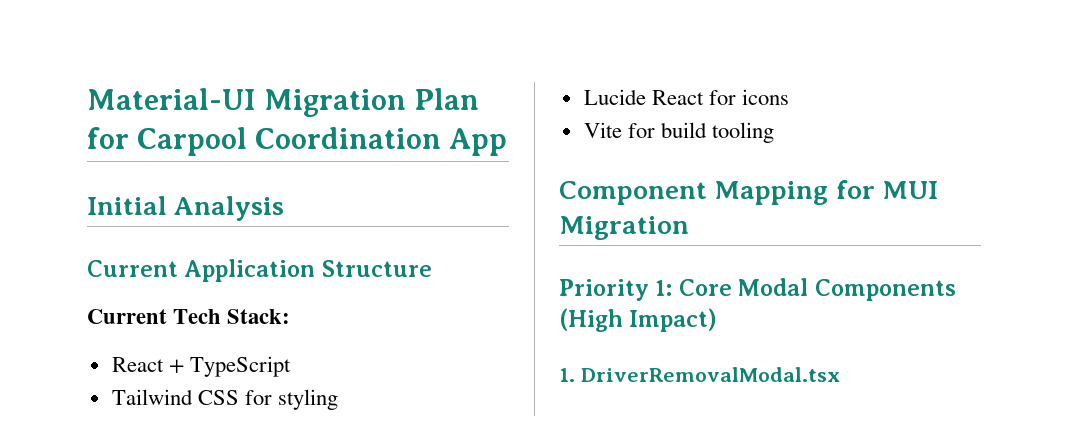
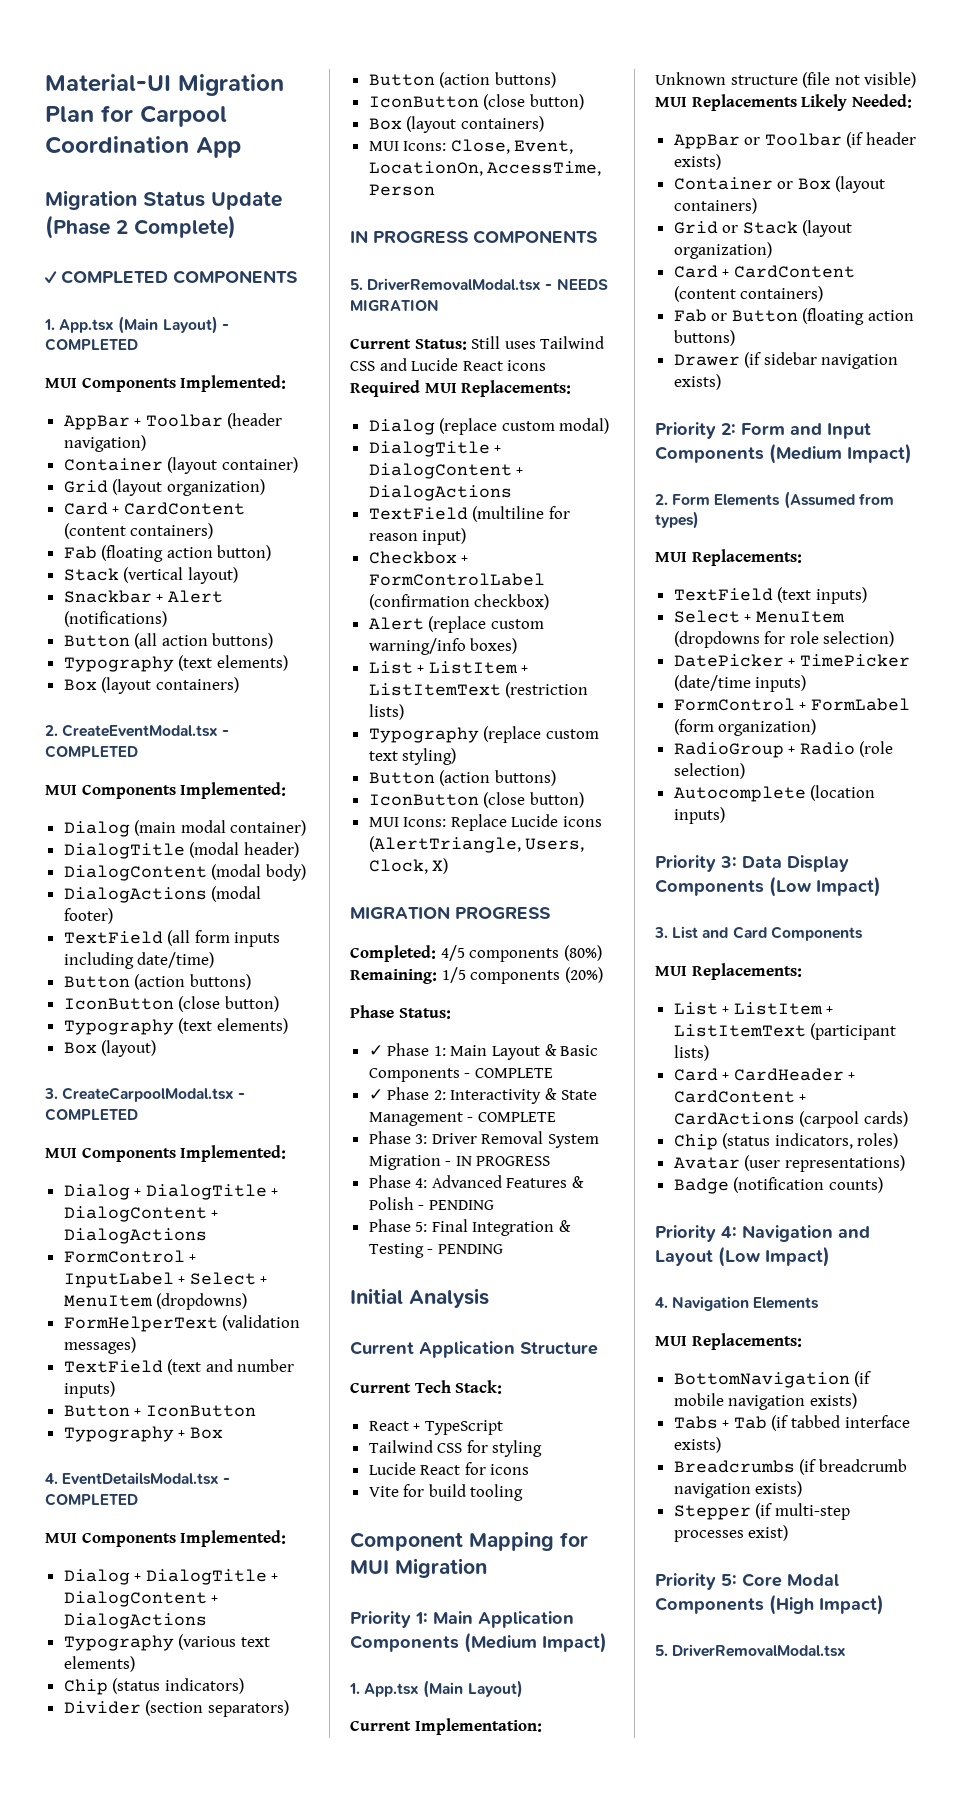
+ Migration Status Update (Phase 2 Complete)
+ ✓ COMPLETED COMPONENTS
+ 1. App.tsx (Main Layout) - COMPLETED
+ MUI Components Implemented:
+ AppBar + Toolbar (header navigation)
+ Container (layout container)
+ Grid (layout organization)
+ Card + CardContent (content containers)
+ Fab (floating action button)
+ Stack (vertical layout)
+ Snackbar + Alert (notifications)
+ Button (all action buttons)
+ Typography (text elements)
+ Box (layout containers)
+ 2. CreateEventModal.tsx - COMPLETED
+ MUI Components Implemented:
+ Dialog (main modal container)
+ DialogTitle (modal header)
+ DialogContent (modal body)
+ DialogActions (modal footer)
+ TextField (all form inputs including date/time)
+ Button (action buttons)
+ IconButton (close button)
+ Typography (text elements)
+ Box (layout)
+ 3. CreateCarpoolModal.tsx - COMPLETED
+ MUI Components Implemented:
+ Dialog + DialogTitle + DialogContent + DialogActions
+ FormControl + InputLabel + Select + MenuItem (dropdowns)
+ FormHelperText (validation messages)
+ TextField (text and number inputs)
+ Button + IconButton
+ Typography + Box
+ 4. EventDetailsModal.tsx - COMPLETED
+ MUI Components Implemented:
+ Dialog + DialogTitle + DialogContent + DialogActions
+ Typography (various text elements)
+ Chip (status indicators)
+ Divider (section separators)
+ Button (action buttons)
+ IconButton (close button)
+ Box (layout containers)
+ MUI Icons: Close, Event, LocationOn, AccessTime, Person
+ IN PROGRESS COMPONENTS
+ 5. DriverRemovalModal.tsx - NEEDS MIGRATION
+ Current Status: Still uses Tailwind CSS and Lucide React icons Required MUI Replacements:
+ Dialog (replace custom modal)
+ DialogTitle + DialogContent + DialogActions
+ TextField (multiline for reason input)
+ Checkbox + FormControlLabel (confirmation checkbox)
+ Alert (replace custom warning/info boxes)
+ List + ListItem + ListItemText (restriction lists)
+ Typography (replace custom text styling)
+ Button (action buttons)
+ IconButton (close button)
+ MUI Icons: Replace Lucide icons (AlertTriangle, Users, Clock, X)
+ MIGRATION PROGRESS
+ Completed: 4/5 components (80%) Remaining: 1/5 components (20%)
+ Phase Status:
+ ✓ Phase 1: Main Layout & Basic Components - COMPLETE
+ ✓ Phase 2: Interactivity & State Management - COMPLETE
+ Phase 3: Driver Removal System Migration - IN PROGRESS
+ Phase 4: Advanced Features & Polish - PENDING
+ Phase 5: Final Integration & Testing - PENDING
- Priority 1: Core Modal Components (High Impact)
- 1. DriverRemovalModal.tsx
+ Priority 1: Main Application Components (Medium Impact)
+ 1. App.tsx (Main Layout)
+ Current Implementation: Unknown structure (file not visible) MUI Replacements Likely Needed:
+ AppBar or Toolbar (if header exists)
+ Container or Box (layout containers)
+ Grid or Stack (layout organization)
+ Card + CardContent (content containers)
+ Fab or Button (floating action buttons)
+ Drawer (if sidebar navigation exists)
+ Priority 2: Form and Input Components (Medium Impact)
+ 2. Form Elements (Assumed from types)
+ MUI Replacements:
+ TextField (text inputs)
+ Select + MenuItem (dropdowns for role selection)
+ DatePicker + TimePicker (date/time inputs)
+ FormControl + FormLabel (form organization)
+ RadioGroup + Radio (role selection)
+ Autocomplete (location inputs)
+ Priority 3: Data Display Components (Low Impact)
+ 3. List and Card Components
+ MUI Replacements:
+ List + ListItem + ListItemText (participant lists)
+ Card + CardHeader + CardContent + CardActions (carpool cards)
+ Chip (status indicators, roles)
+ Avatar (user representations)
+ Badge (notification counts)
+ Priority 4: Navigation and Layout (Low Impact)
+ 4. Navigation Elements
+ MUI Replacements:
+ BottomNavigation (if mobile navigation exists)
+ Tabs + Tab (if tabbed interface exists)
+ Breadcrumbs (if breadcrumb navigation exists)
+ Stepper (if multi-step processes exist)
+ Priority 5: Core Modal Components (High Impact)
+ 5. DriverRemovalModal.tsx

